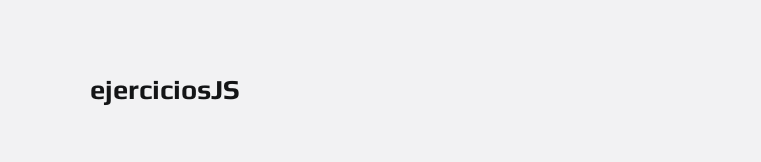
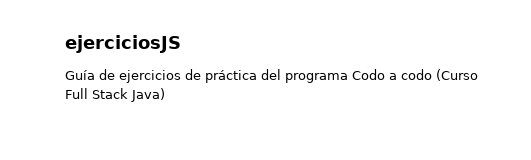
+ Guía de ejercicios de práctica del programa Codo a codo (Curso Full Stack Java)

